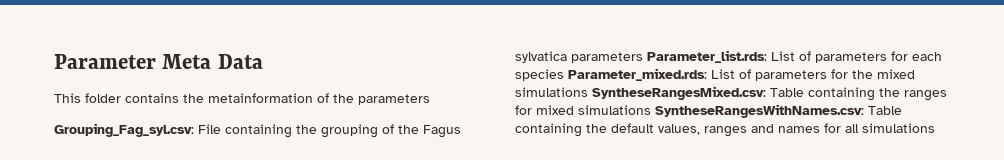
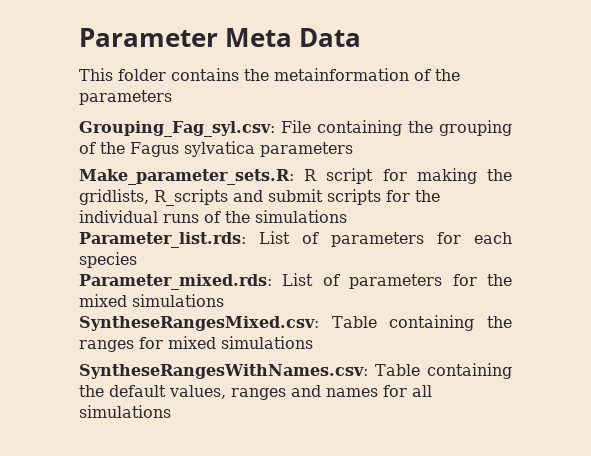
- Grouping_Fag_syl.csv: File containing the grouping of the Fagus sylvatica parameters Parameter_list.rds: List of parameters for each species Parameter_mixed.rds: List of parameters for the mixed simulations SyntheseRangesMixed.csv: Table containing the ranges for mixed simulations SyntheseRangesWithNames.csv: Table containing the default values, ranges and names for all simulations
+ Grouping_Fag_syl.csv: File containing the grouping of the Fagus sylvatica parameters
+ Make_parameter_sets.R: R script for making the gridlists, R_scripts and submit scripts for the individual runs of the simulations Parameter_list.rds: List of parameters for each species
+ Parameter_mixed.rds: List of parameters for the mixed simulations
+ SyntheseRangesMixed.csv: Table containing the ranges for mixed simulations
+ SyntheseRangesWithNames.csv: Table containing the default values, ranges and names for all simulations

